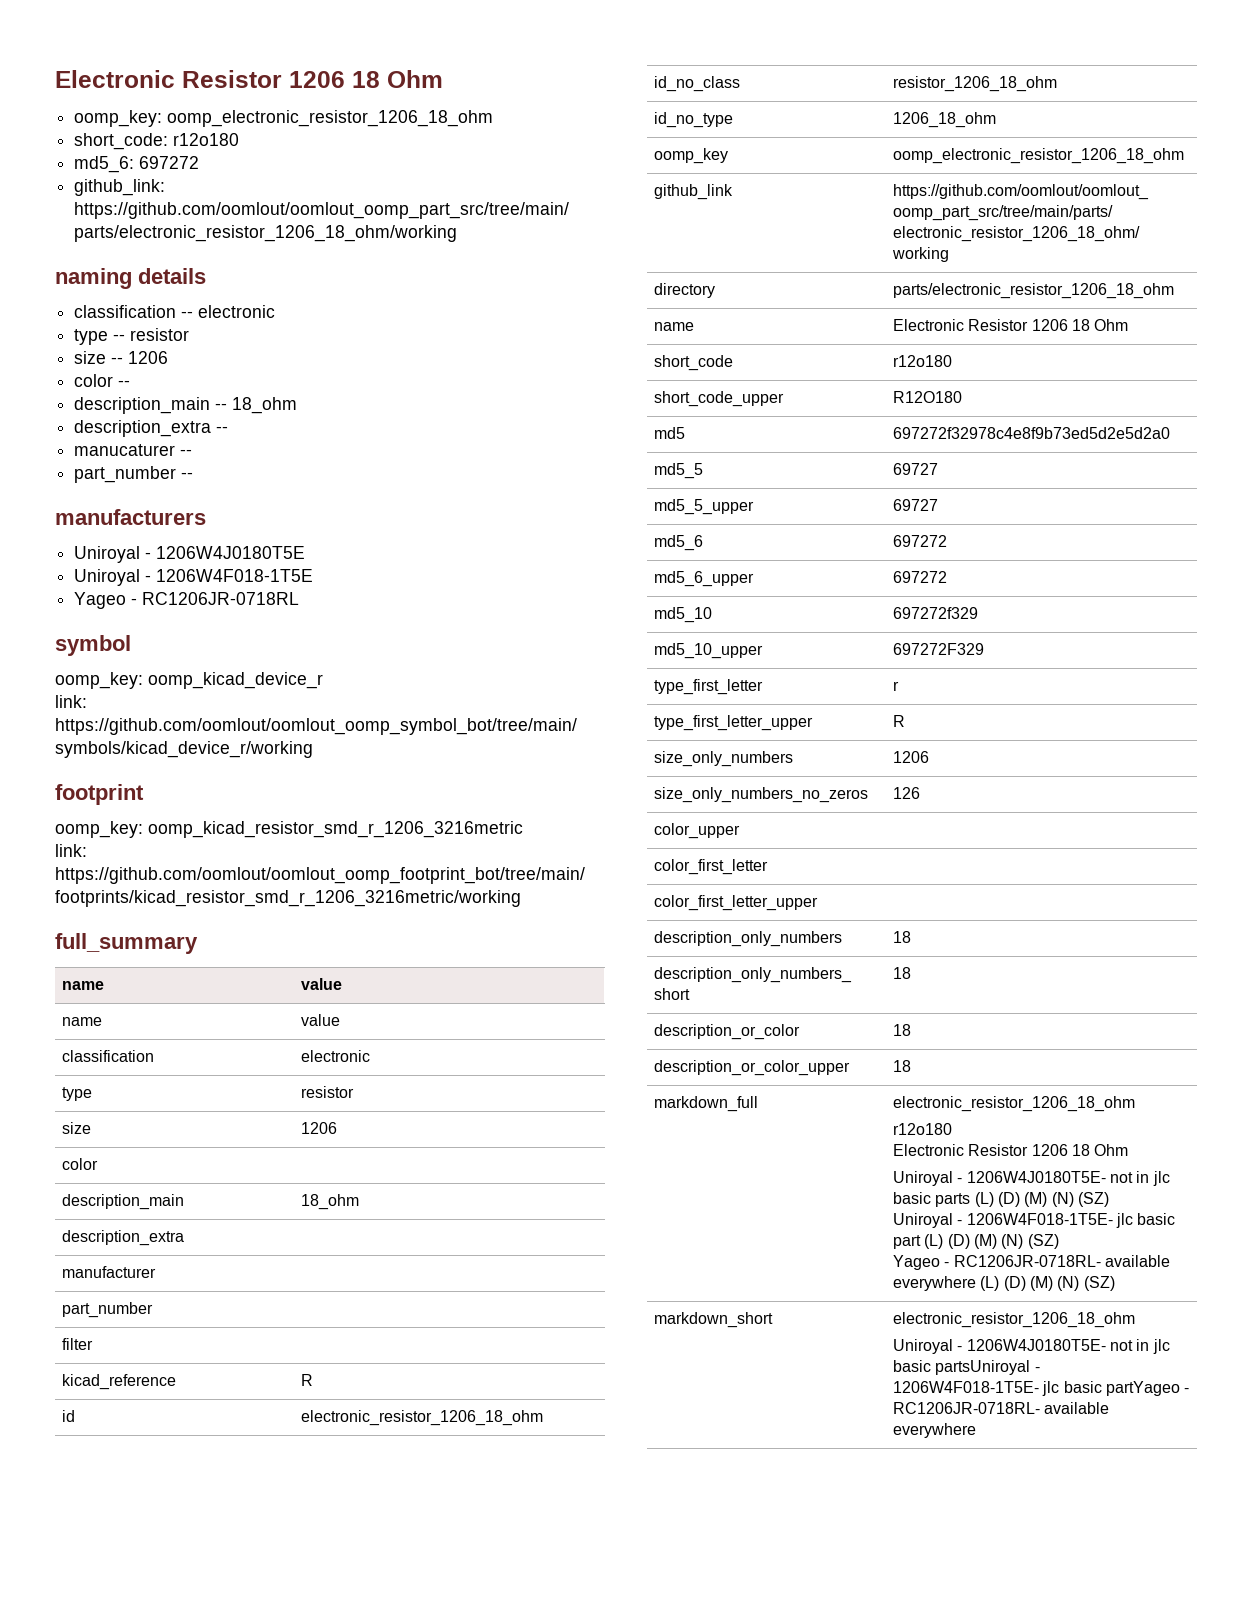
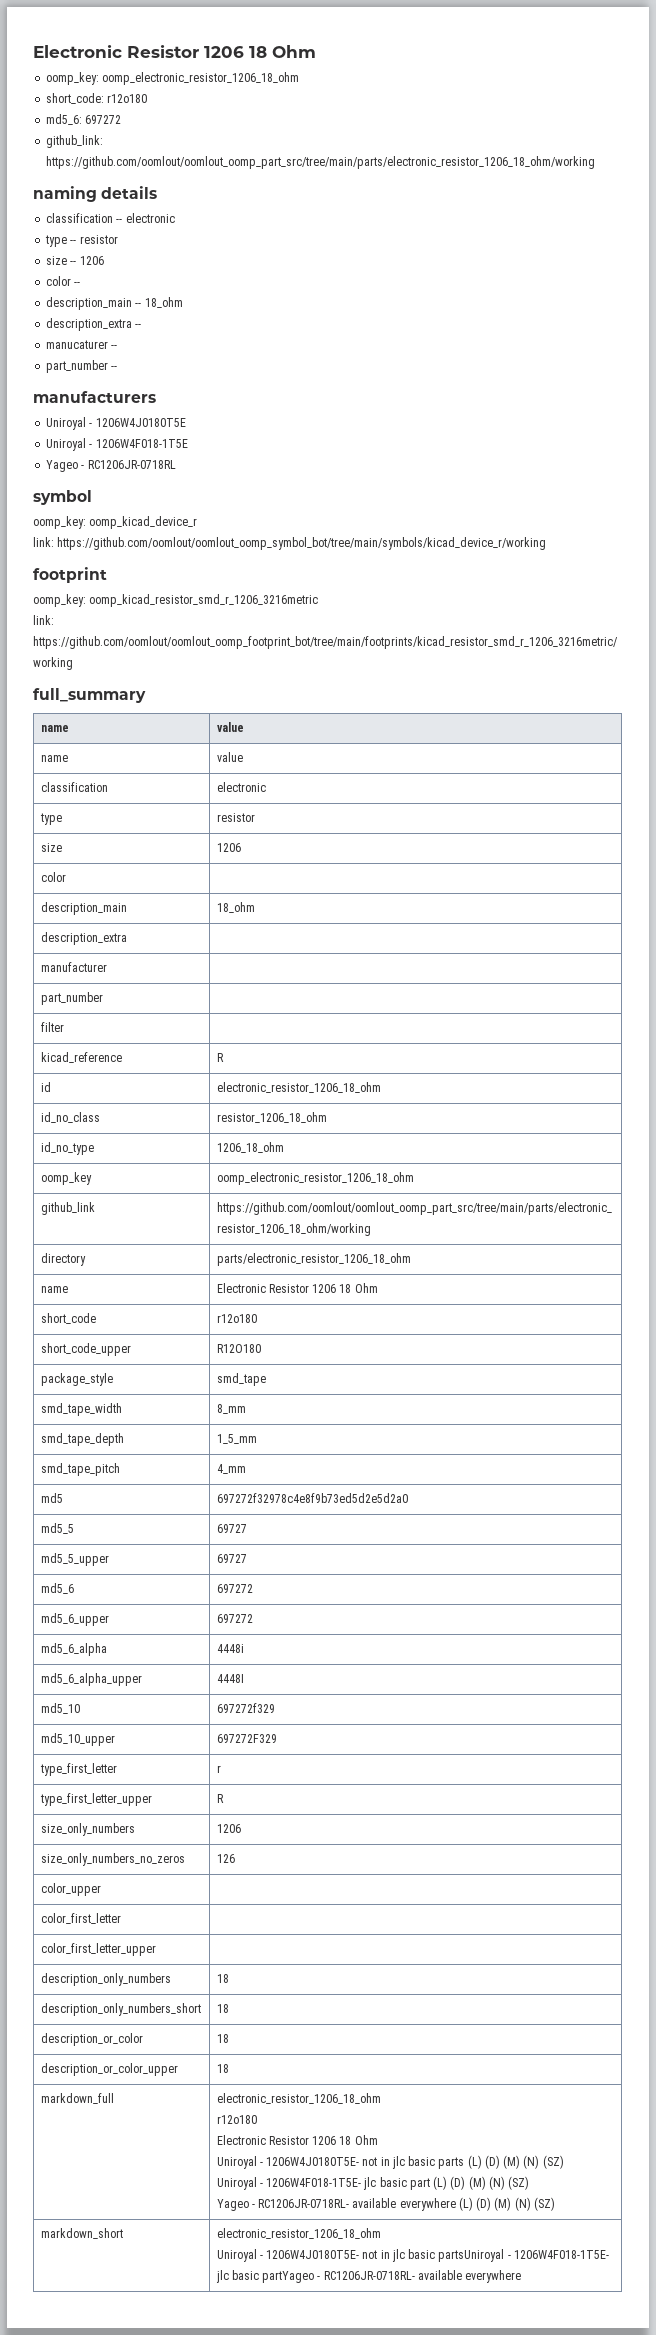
+ package_style | smd_tape
+ smd_tape_width | 8_mm
+ smd_tape_depth | 1_5_mm
+ smd_tape_pitch | 4_mm
+ md5_6_alpha | 4448i
+ md5_6_alpha_upper | 4448I

